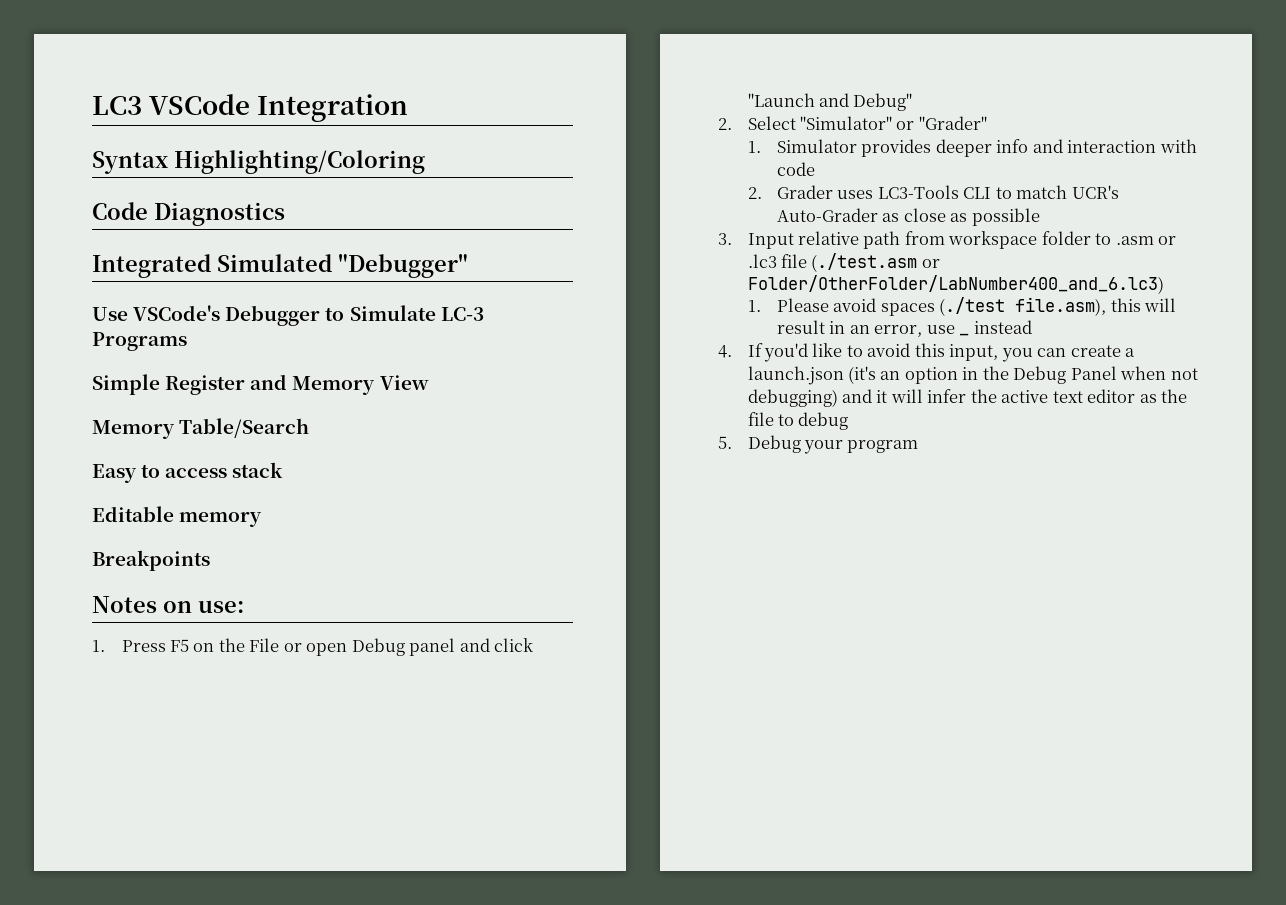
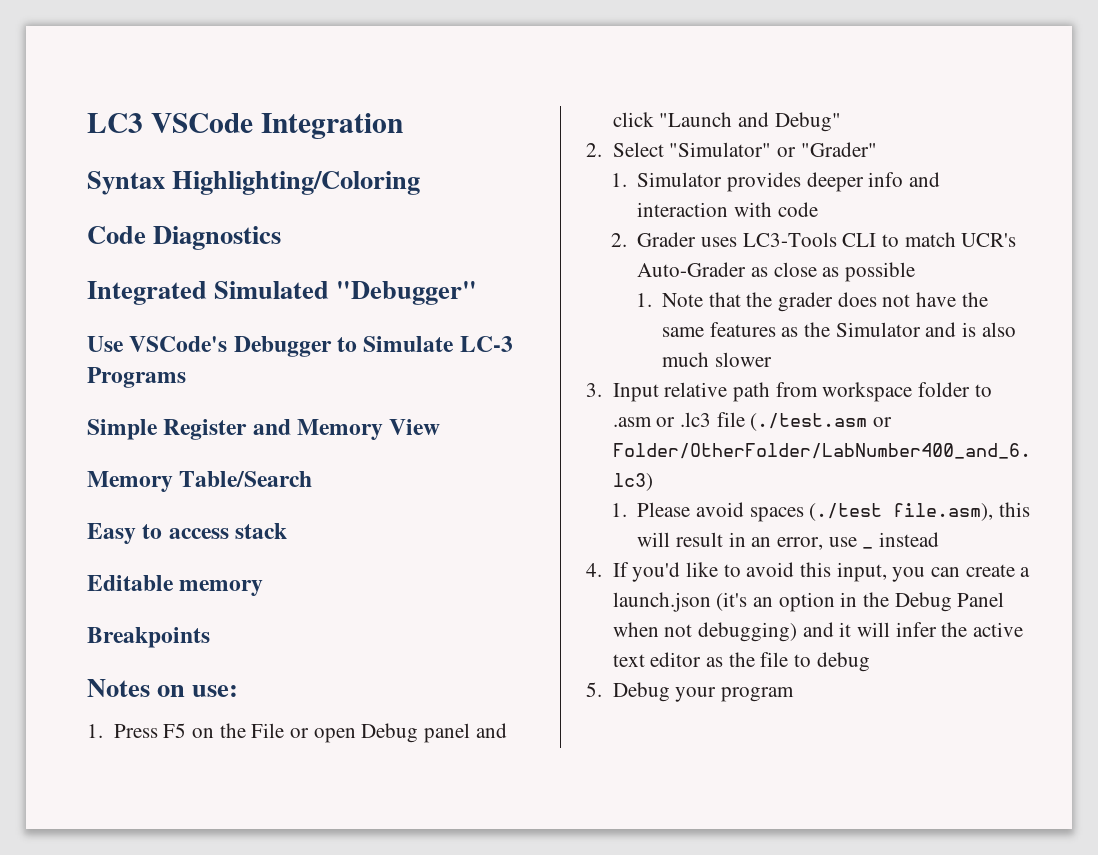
+ 1. Note that the grader does not have the same features as the Simulator and is also much slower

